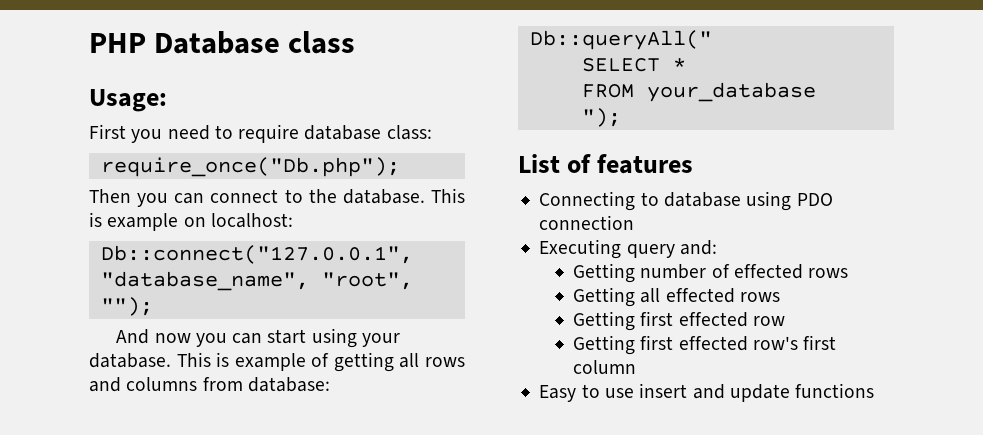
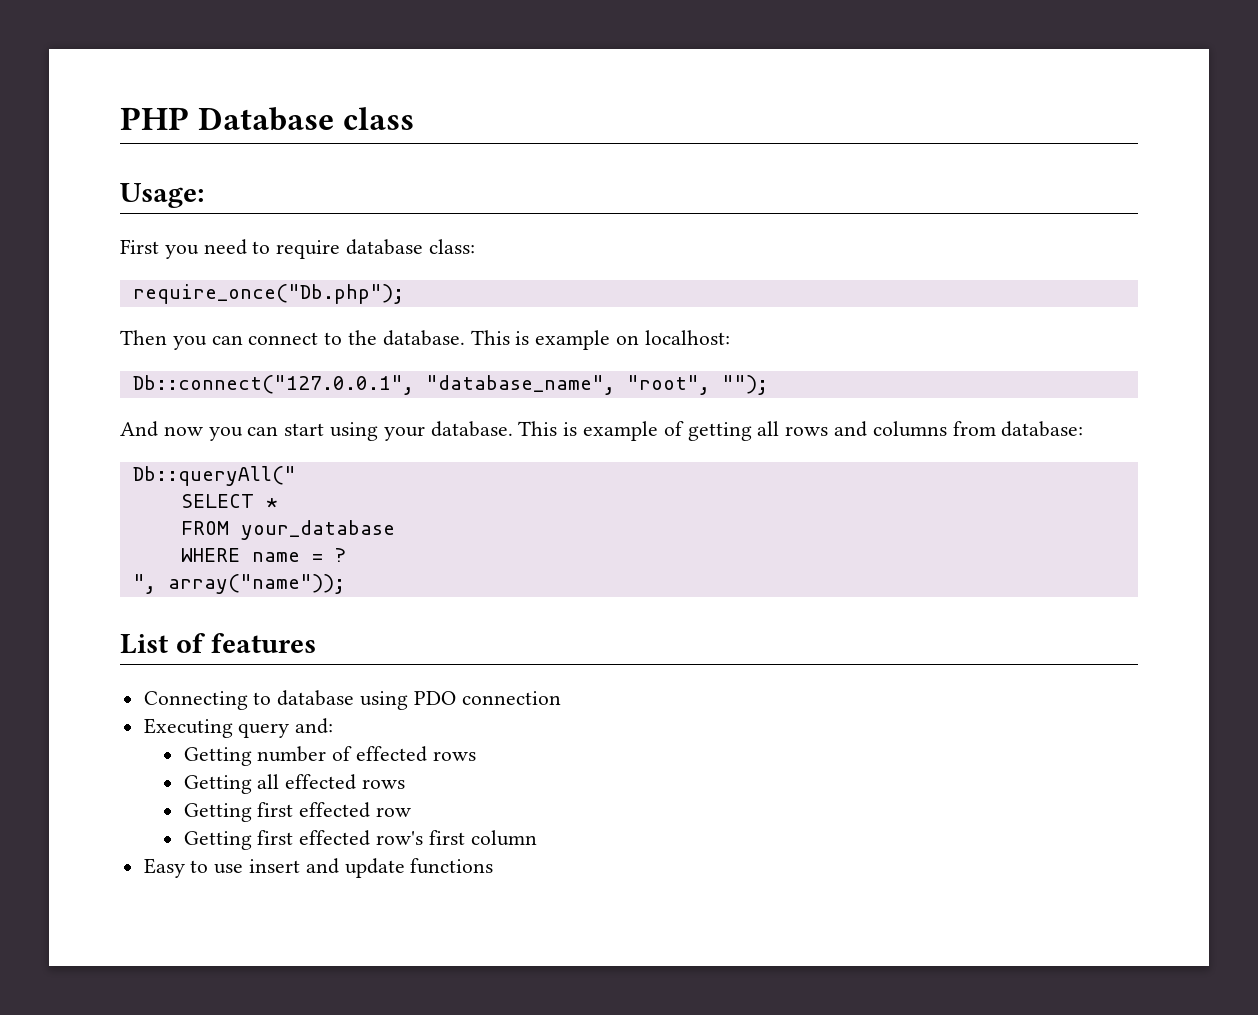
- ");
+ WHERE name = ?
+ ", array("name"));

